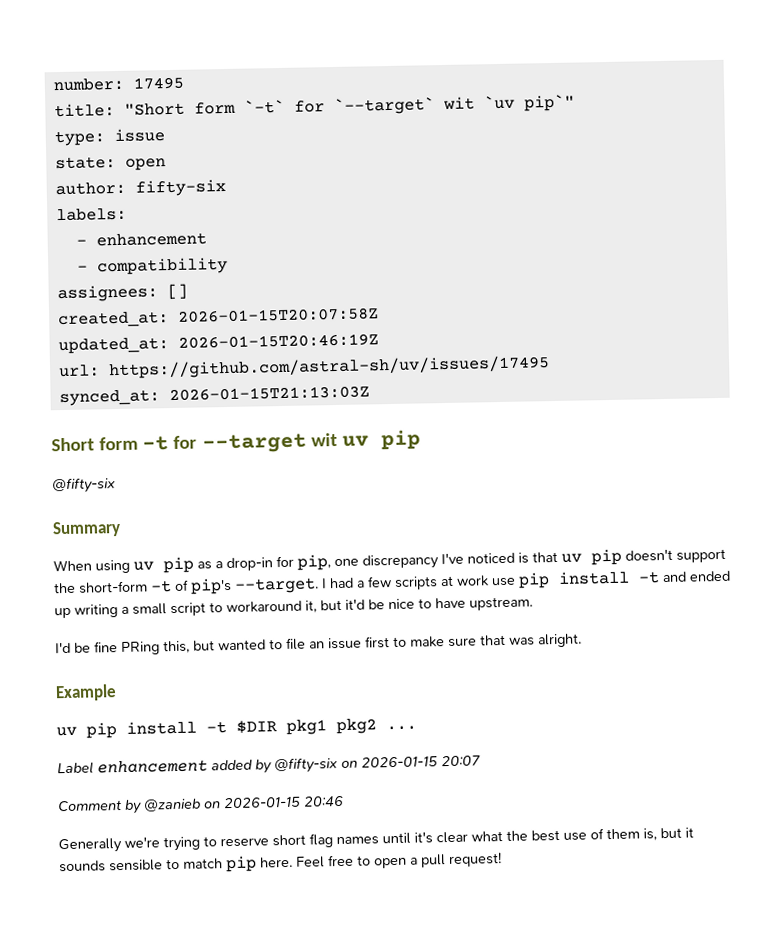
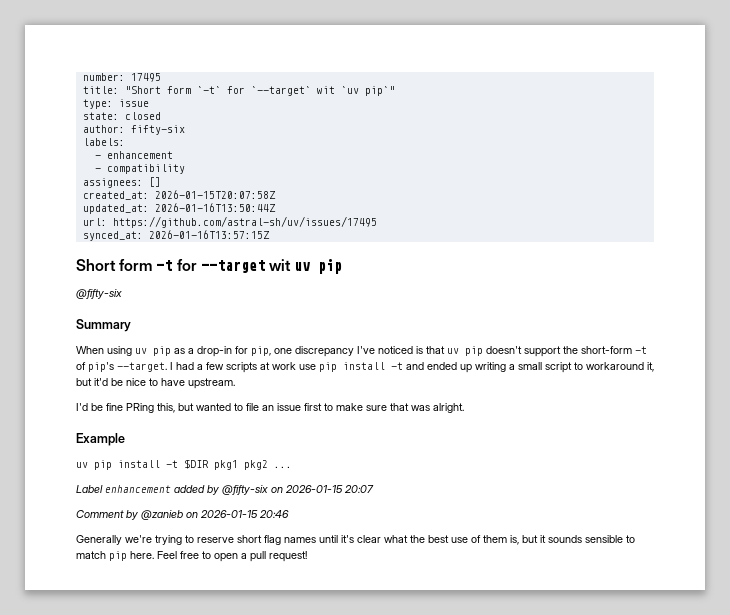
- state: open
+ state: closed
- updated_at: 2026-01-15T20:46:19Z
+ updated_at: 2026-01-16T13:50:44Z
- synced_at: 2026-01-15T21:13:03Z
+ synced_at: 2026-01-16T13:57:15Z

